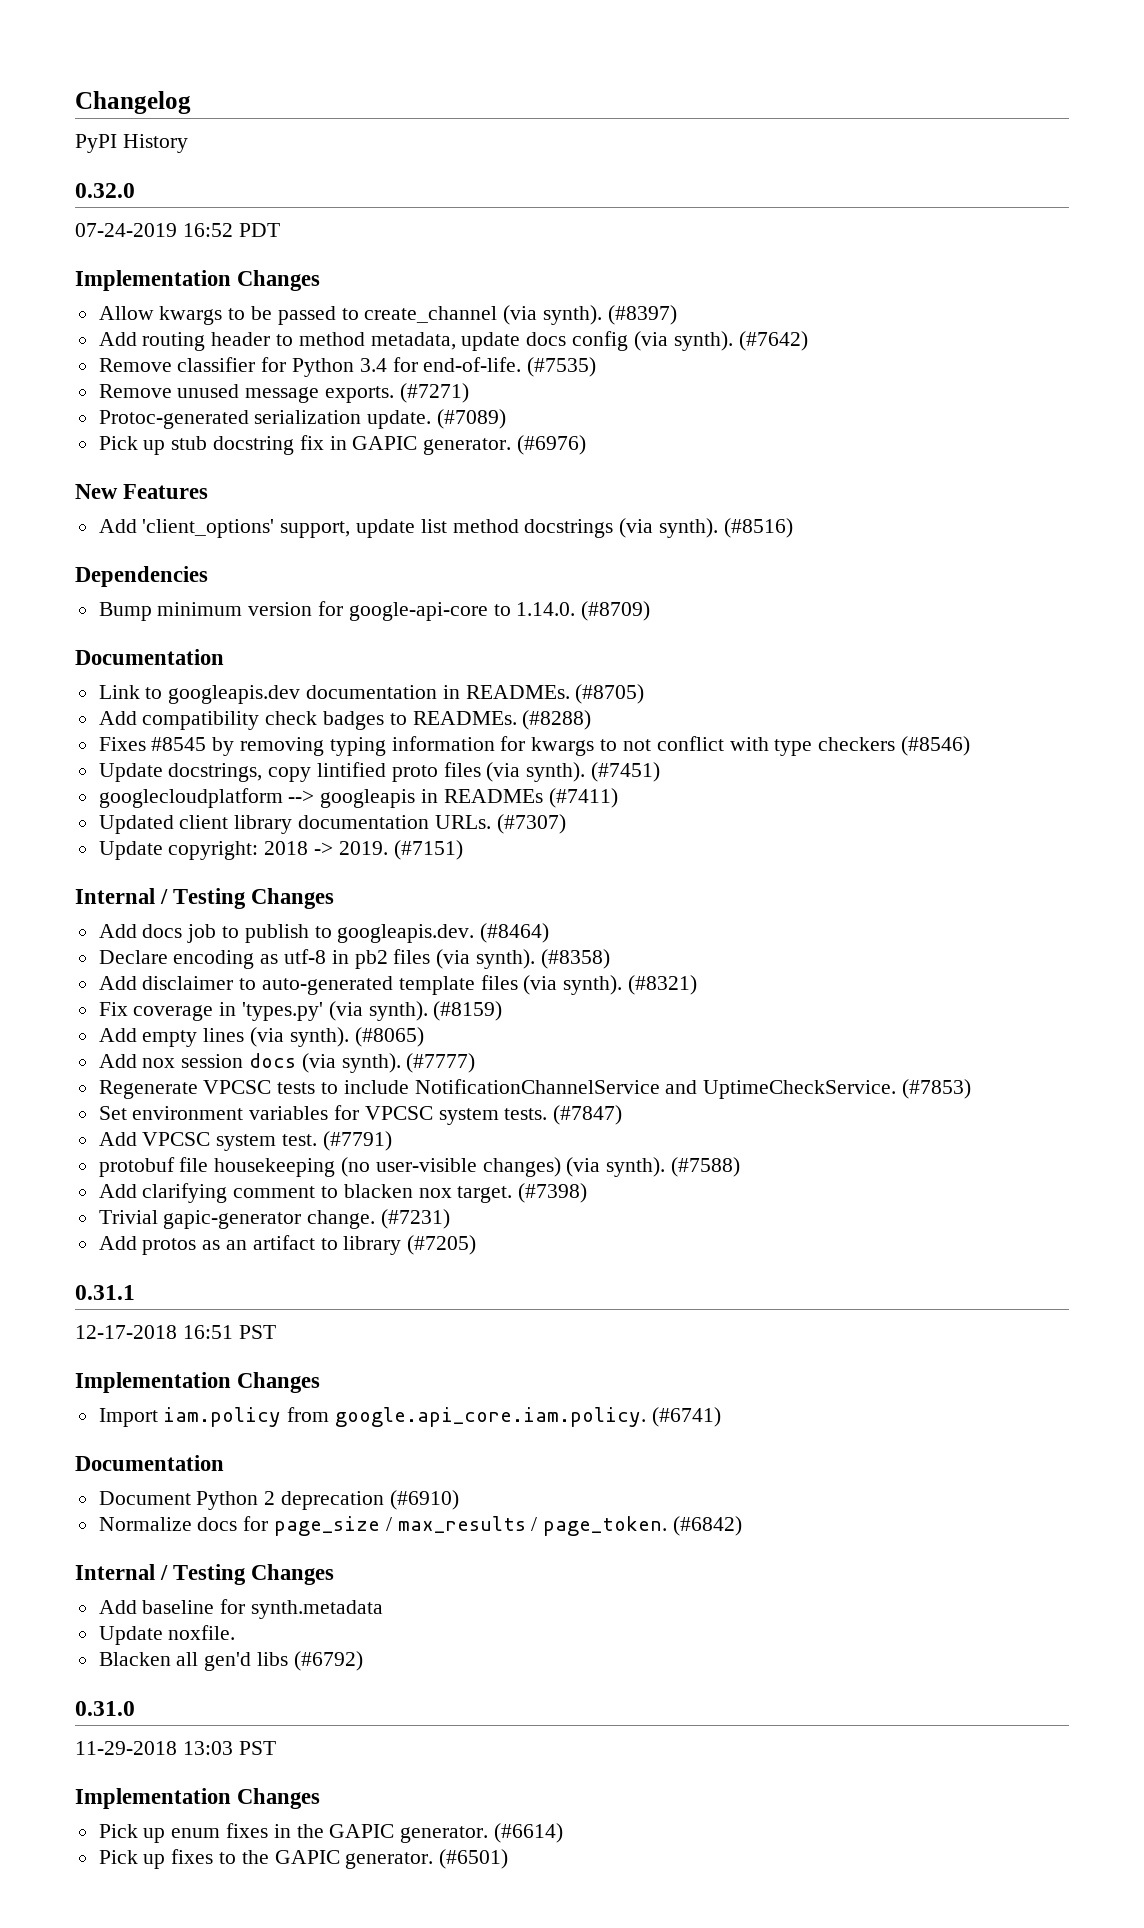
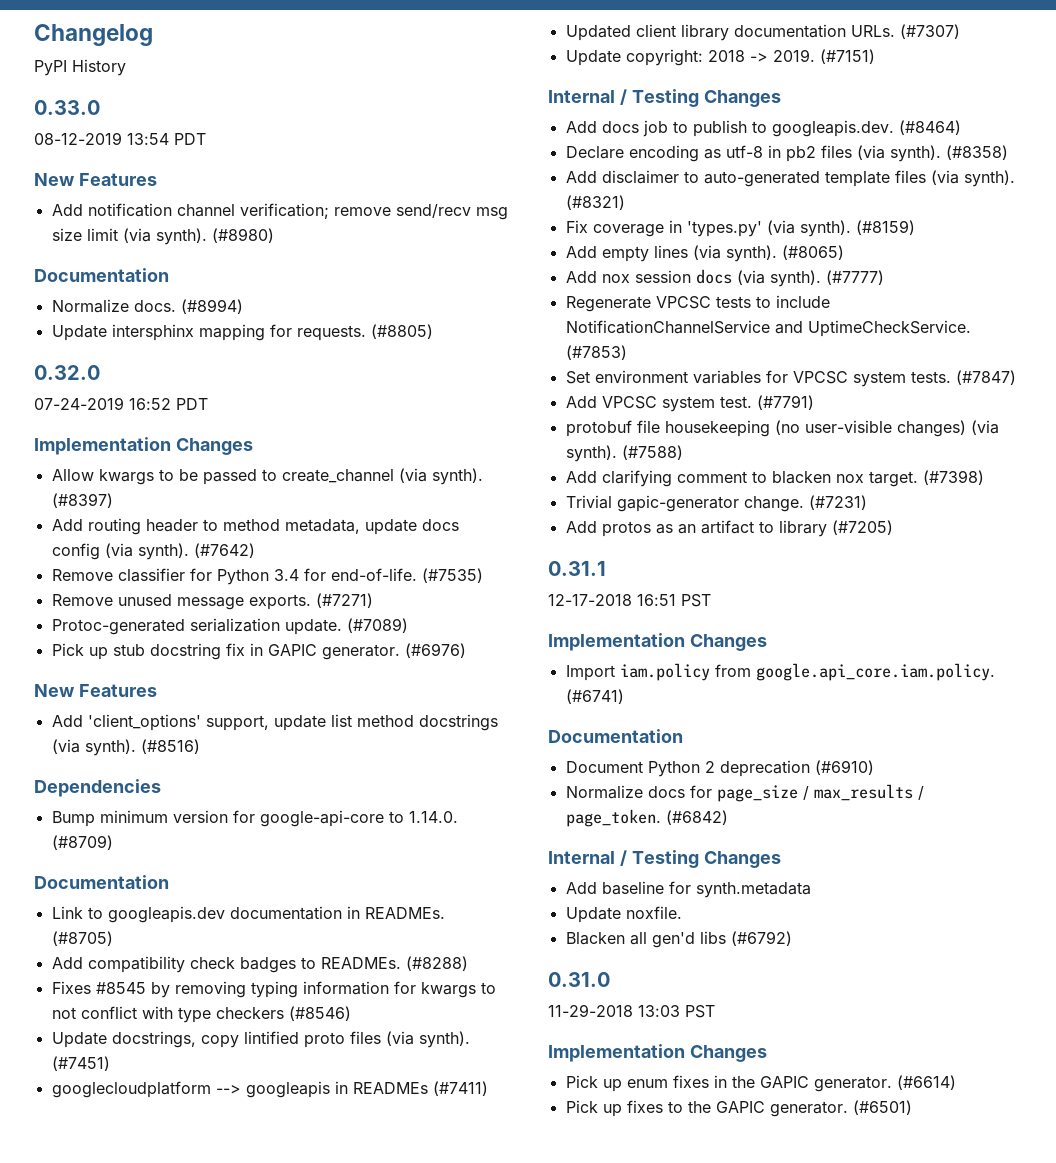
+ 0.33.0
+ 08-12-2019 13:54 PDT
+ New Features
+ Add notification channel verification; remove send/recv msg size limit (via synth). (#8980)
+ Documentation
+ Normalize docs. (#8994)
+ Update intersphinx mapping for requests. (#8805)

